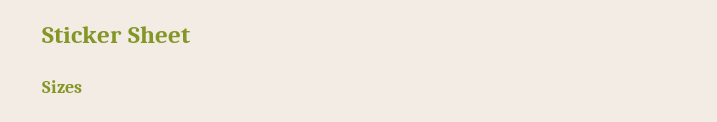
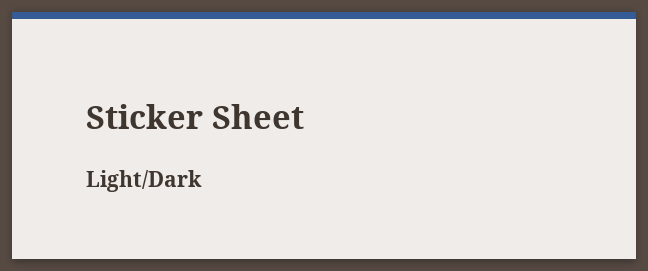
- Sizes
+ Light/Dark

